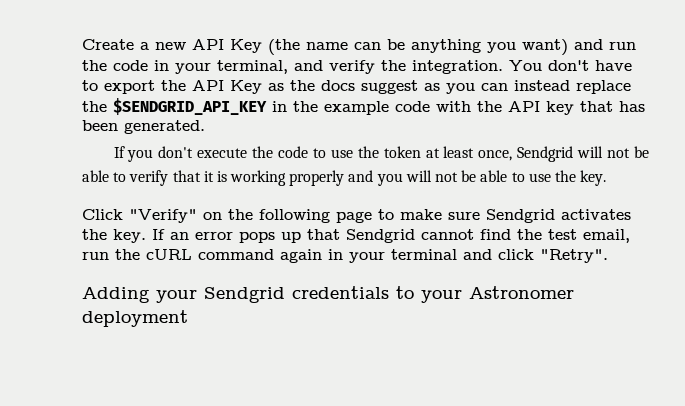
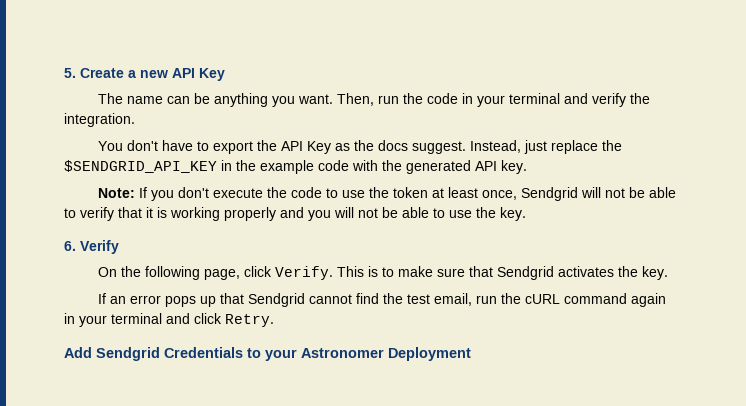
- Create a new API Key (the name can be anything you want) and run the code in your terminal, and verify the integration. You don't have to export the API Key as the docs suggest as you can instead replace the $SENDGRID_API_KEY in the example code with the API key that has been generated.
- If you don't execute the code to use the token at least once, Sendgrid will not be able to verify that it is working properly and you will not be able to use the key.
+ 5. Create a new API Key
+ The name can be anything you want. Then, run the code in your terminal and verify the integration.
+ You don't have to export the API Key as the docs suggest. Instead, just replace the $SENDGRID_API_KEY in the example code with the generated API key.
+ Note: If you don't execute the code to use the token at least once, Sendgrid will not be able to verify that it is working properly and you will not be able to use the key.
- Click "Verify" on the following page to make sure Sendgrid activates the key. If an error pops up that Sendgrid cannot find the test email, run the cURL command again in your terminal and click "Retry".
- Adding your Sendgrid credentials to your Astronomer deployment
+ 6. Verify
+ On the following page, click Verify. This is to make sure that Sendgrid activates the key.
+ If an error pops up that Sendgrid cannot find the test email, run the cURL command again in your terminal and click Retry.
+ Add Sendgrid Credentials to your Astronomer Deployment

